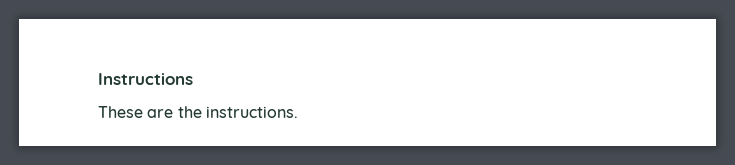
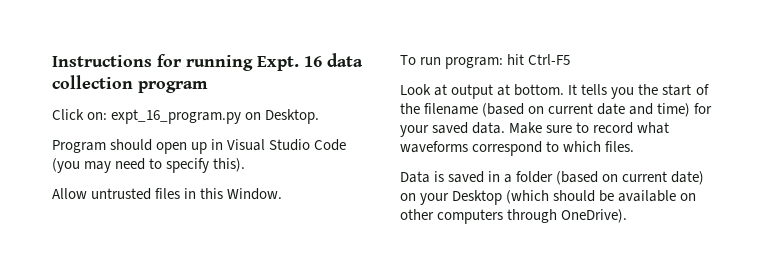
- Instructions
- These are the instructions.
+ Instructions for running Expt. 16 data collection program
+ Click on: expt_16_program.py on Desktop.
+ Program should open up in Visual Studio Code (you may need to specify this).
+ Allow untrusted files in this Window.
+ To run program: hit Ctrl-F5
+ Look at output at bottom. It tells you the start of the filename (based on current date and time) for your saved data. Make sure to record what waveforms correspond to which files.
+ Data is saved in a folder (based on current date) on your Desktop (which should be available on other computers through OneDrive).

